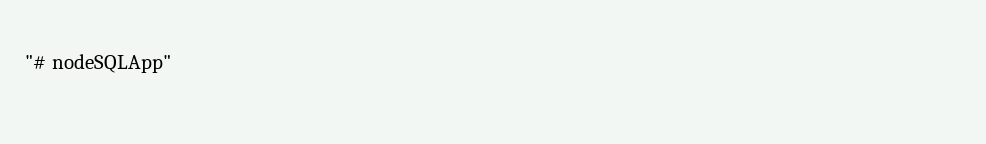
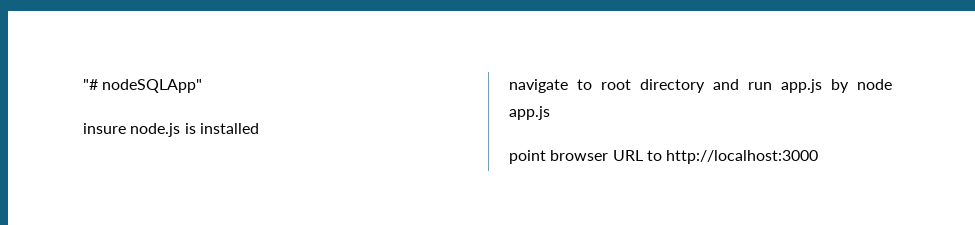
+ insure node.js is installed
+ navigate to root directory and run app.js by node app.js
+ point browser URL to http://localhost:3000

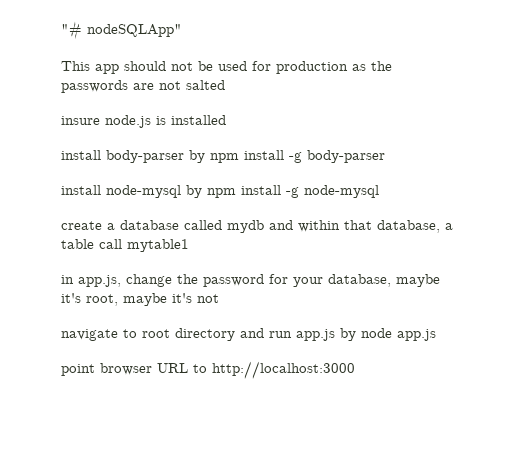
+ This app should not be used for production as the passwords are not salted
  insure node.js is installed
+ install body-parser by npm install -g body-parser
+ install node-mysql by npm install -g node-mysql
+ create a database called mydb and within that database, a table call mytable1
+ in app.js, change the password for your database, maybe it's root, maybe it's not

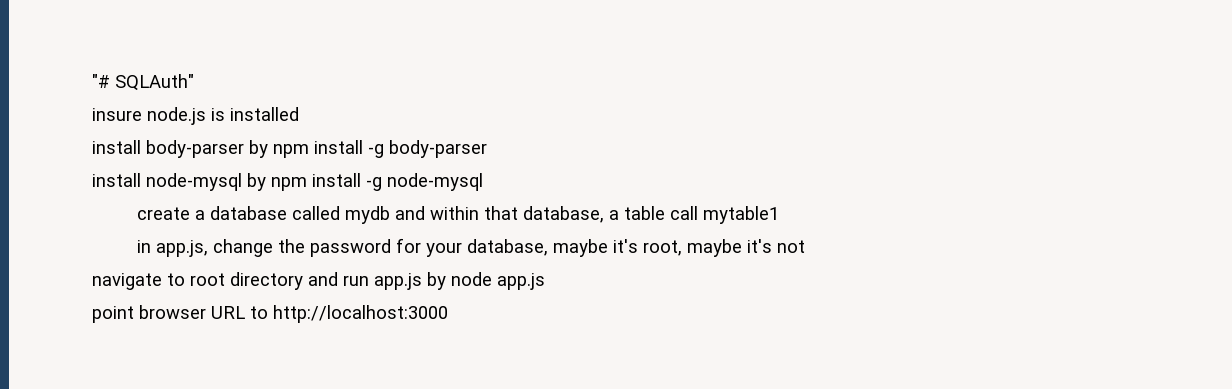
- "# nodeSQLApp"
- This app should not be used for production as the passwords are not salted
+ "# SQLAuth"

